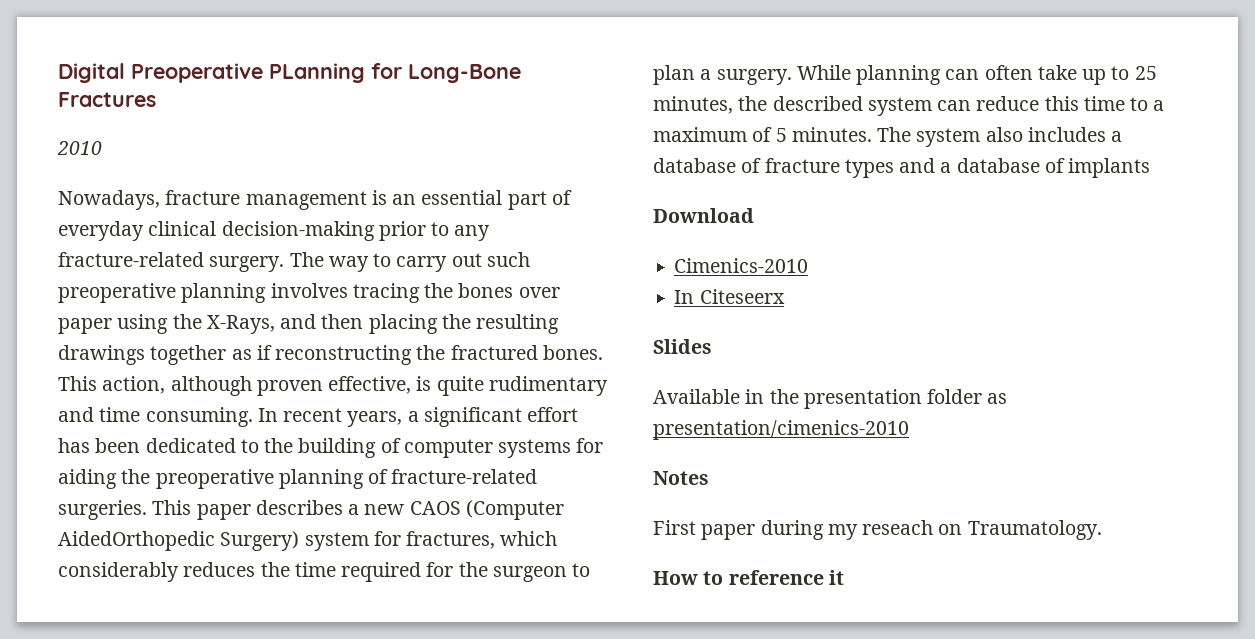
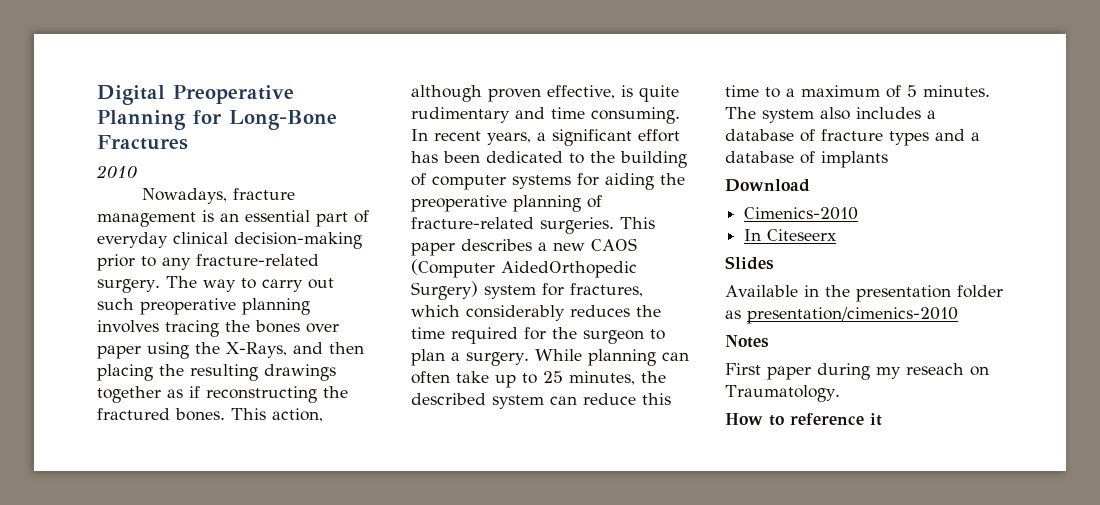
- Digital Preoperative PLanning for Long-Bone Fractures
+ Digital Preoperative Planning for Long-Bone Fractures

